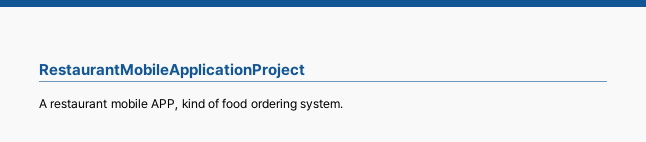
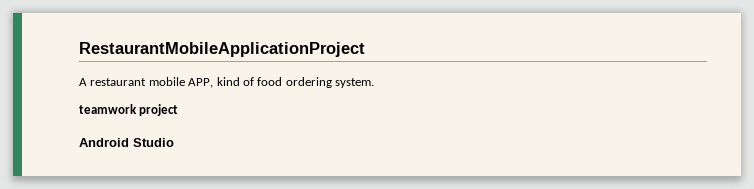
+ teamwork project
+ Android Studio

